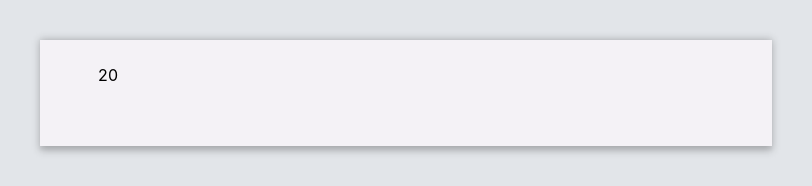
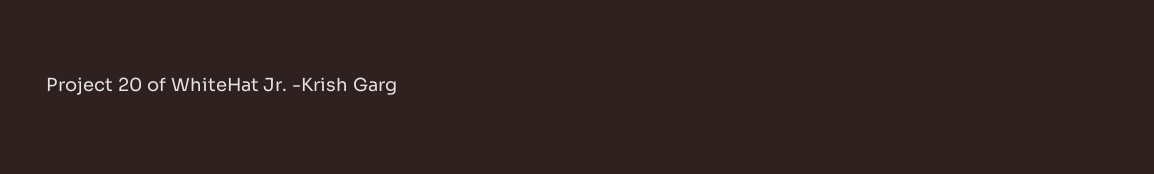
- 20
+ Project 20 of WhiteHat Jr. -Krish Garg

